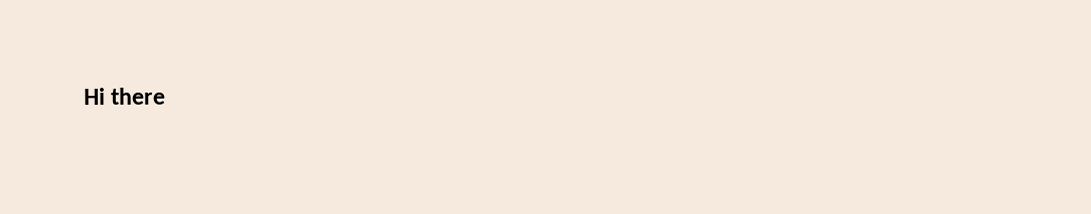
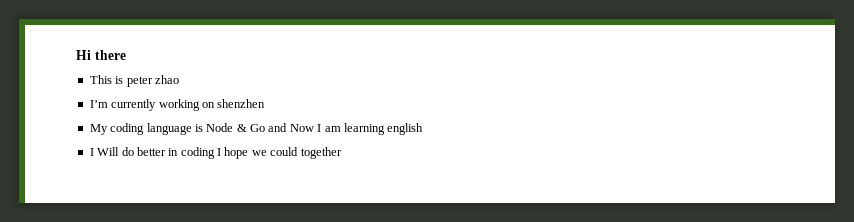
+ This is peter zhao
+ I’m currently working on shenzhen
+ My coding language is Node & Go and Now I am learning english
+ I Will do better in coding I hope we could together

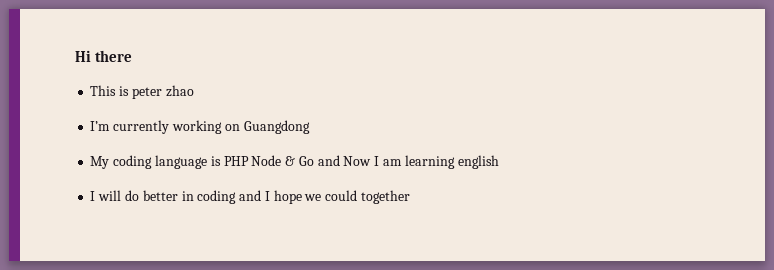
- I’m currently working on shenzhen
+ I’m currently working on Guangdong
- My coding language is Node & Go and Now I am learning english
+ My coding language is PHP Node & Go and Now I am learning english
- I Will do better in coding I hope we could together
+ I will do better in coding and I hope we could together

